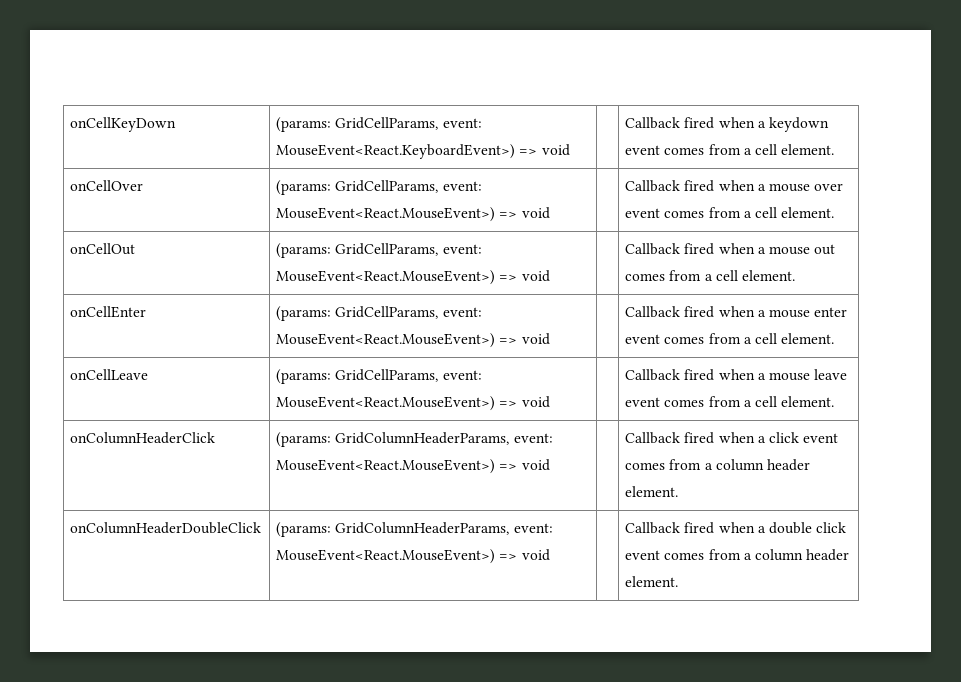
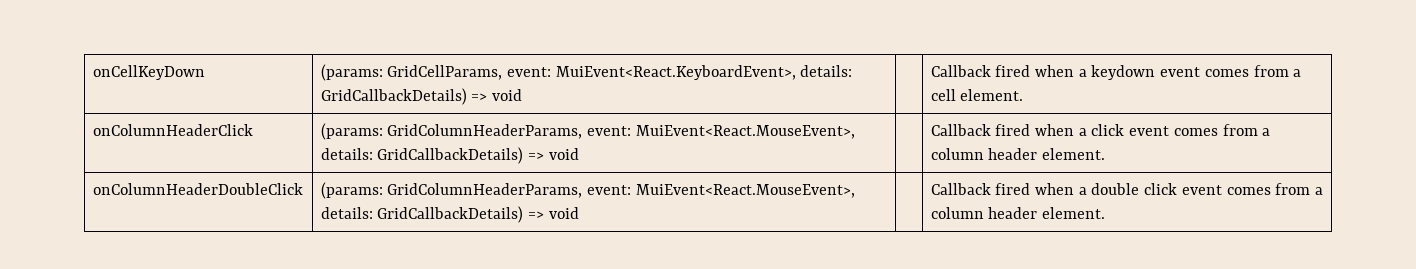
- onCellKeyDown | (params: GridCellParams, event: MouseEvent<React.KeyboardEvent>) => void | | Callback fired when a keydown event comes from a cell element.
+ onCellKeyDown | (params: GridCellParams, event: MuiEvent<React.KeyboardEvent>, details: GridCallbackDetails) => void | | Callback fired when a keydown event comes from a cell element.
- onCellOver | (params: GridCellParams, event: MouseEvent<React.MouseEvent>) => void | | Callback fired when a mouse over event comes from a cell element.
- onCellOut | (params: GridCellParams, event: MouseEvent<React.MouseEvent>) => void | | Callback fired when a mouse out comes from a cell element.
- onCellEnter | (params: GridCellParams, event: MouseEvent<React.MouseEvent>) => void | | Callback fired when a mouse enter event comes from a cell element.
- onCellLeave | (params: GridCellParams, event: MouseEvent<React.MouseEvent>) => void | | Callback fired when a mouse leave event comes from a cell element.
- onColumnHeaderClick | (params: GridColumnHeaderParams, event: MouseEvent<React.MouseEvent>) => void | | Callback fired when a click event comes from a column header element.
+ onColumnHeaderClick | (params: GridColumnHeaderParams, event: MuiEvent<React.MouseEvent>, details: GridCallbackDetails) => void | | Callback fired when a click event comes from a column header element.
- onColumnHeaderDoubleClick | (params: GridColumnHeaderParams, event: MouseEvent<React.MouseEvent>) => void | | Callback fired when a double click event comes from a column header element.
+ onColumnHeaderDoubleClick | (params: GridColumnHeaderParams, event: MuiEvent<React.MouseEvent>, details: GridCallbackDetails) => void | | Callback fired when a double click event comes from a column header element.

